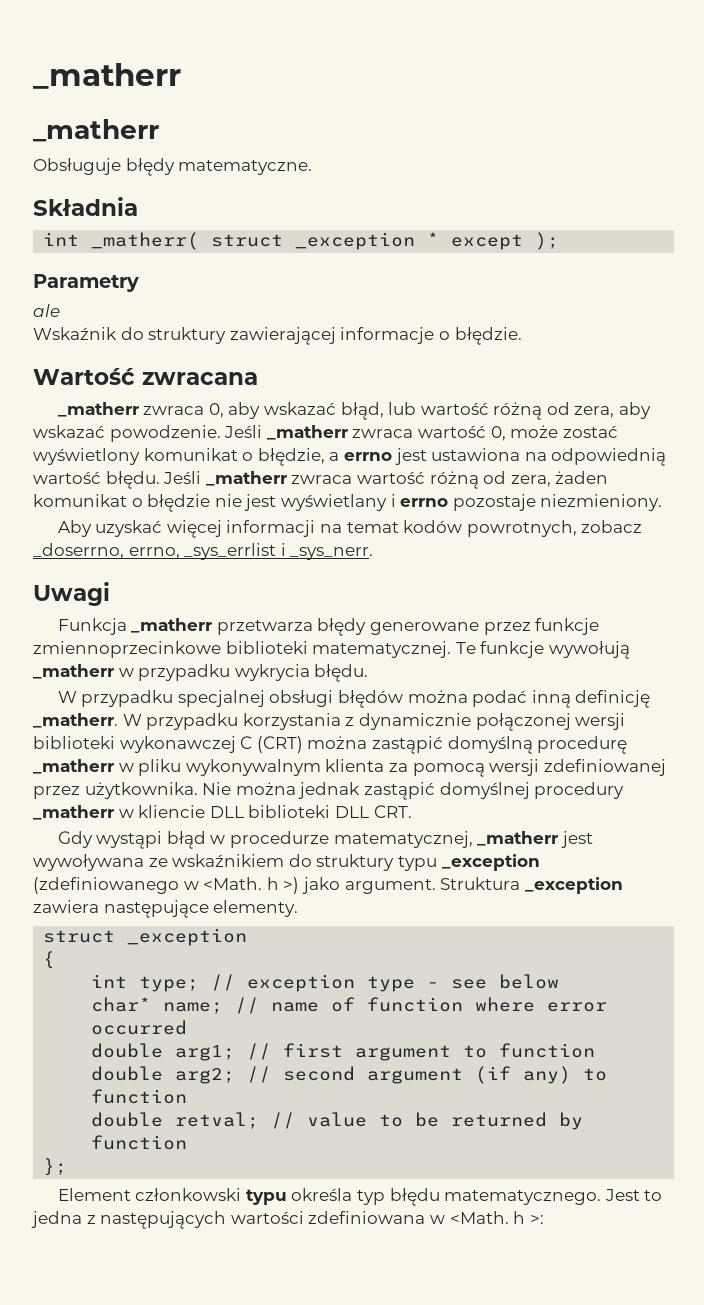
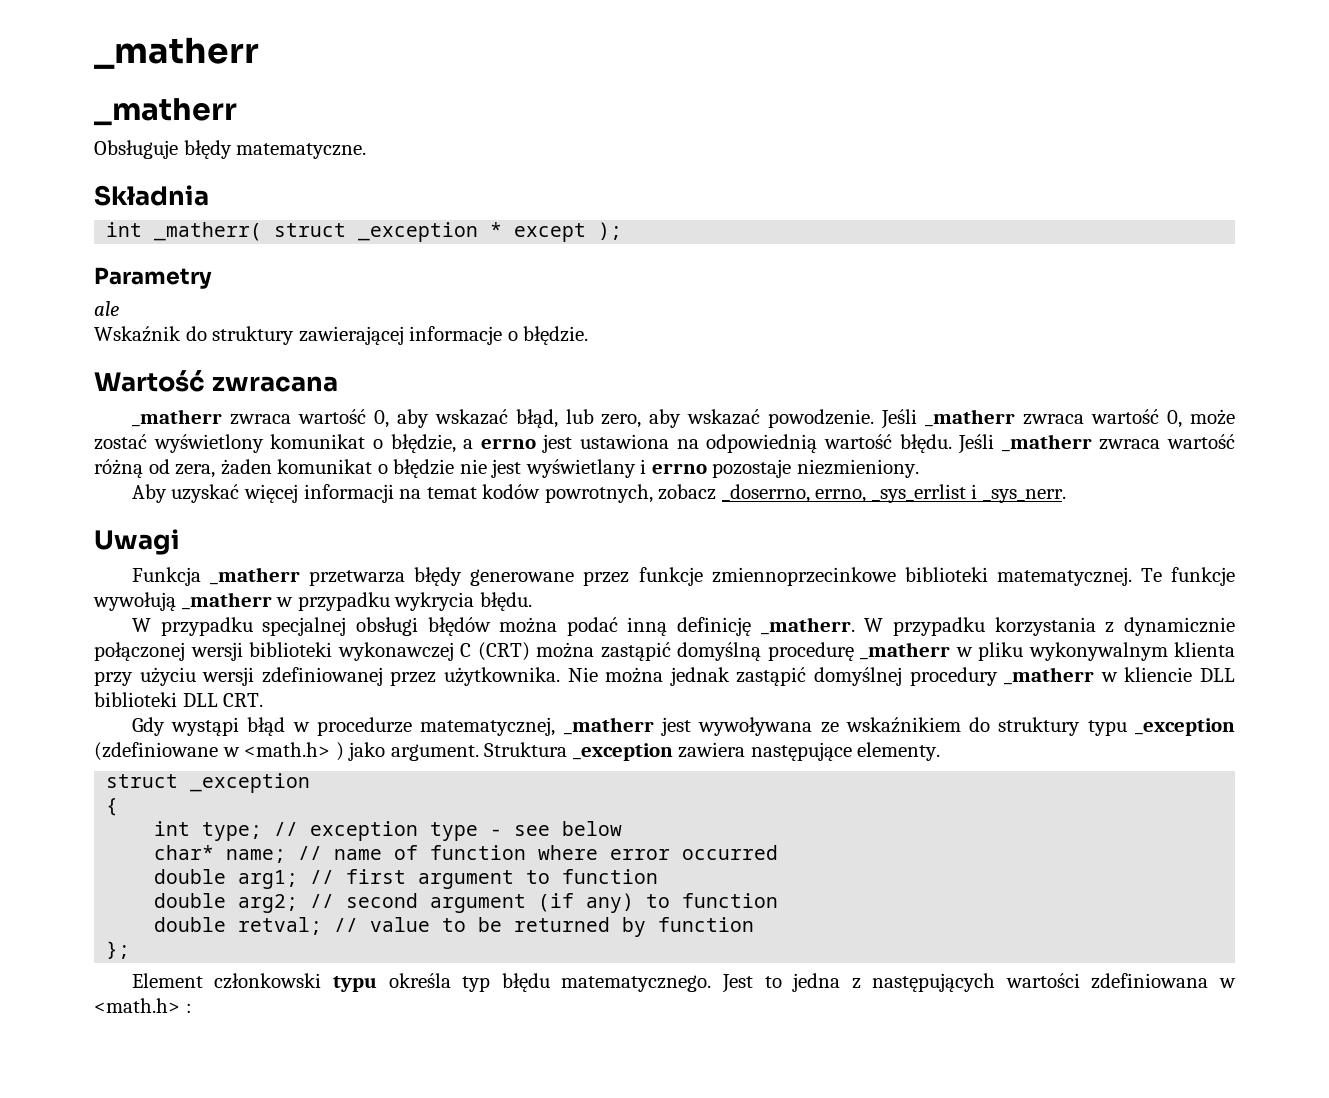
- _matherr zwraca 0, aby wskazać błąd, lub wartość różną od zera, aby wskazać powodzenie.
+ _matherr zwraca wartość 0, aby wskazać błąd, lub zero, aby wskazać powodzenie.
- W przypadku korzystania z dynamicznie połączonej wersji biblioteki wykonawczej C (CRT) można zastąpić domyślną procedurę _matherr w pliku wykonywalnym klienta za pomocą wersji zdefiniowanej przez użytkownika.
+ W przypadku korzystania z dynamicznie połączonej wersji biblioteki wykonawczej C (CRT) można zastąpić domyślną procedurę _matherr w pliku wykonywalnym klienta przy użyciu wersji zdefiniowanej przez użytkownika.
- Gdy wystąpi błąd w procedurze matematycznej, _matherr jest wywoływana ze wskaźnikiem do struktury typu _exception (zdefiniowanego w <Math. h >) jako argument.
+ Gdy wystąpi błąd w procedurze matematycznej, _matherr jest wywoływana ze wskaźnikiem do struktury typu _exception (zdefiniowane w <math.h> ) jako argument.
- Jest to jedna z następujących wartości zdefiniowana w <Math. h >:
+ Jest to jedna z następujących wartości zdefiniowana w <math.h> :

